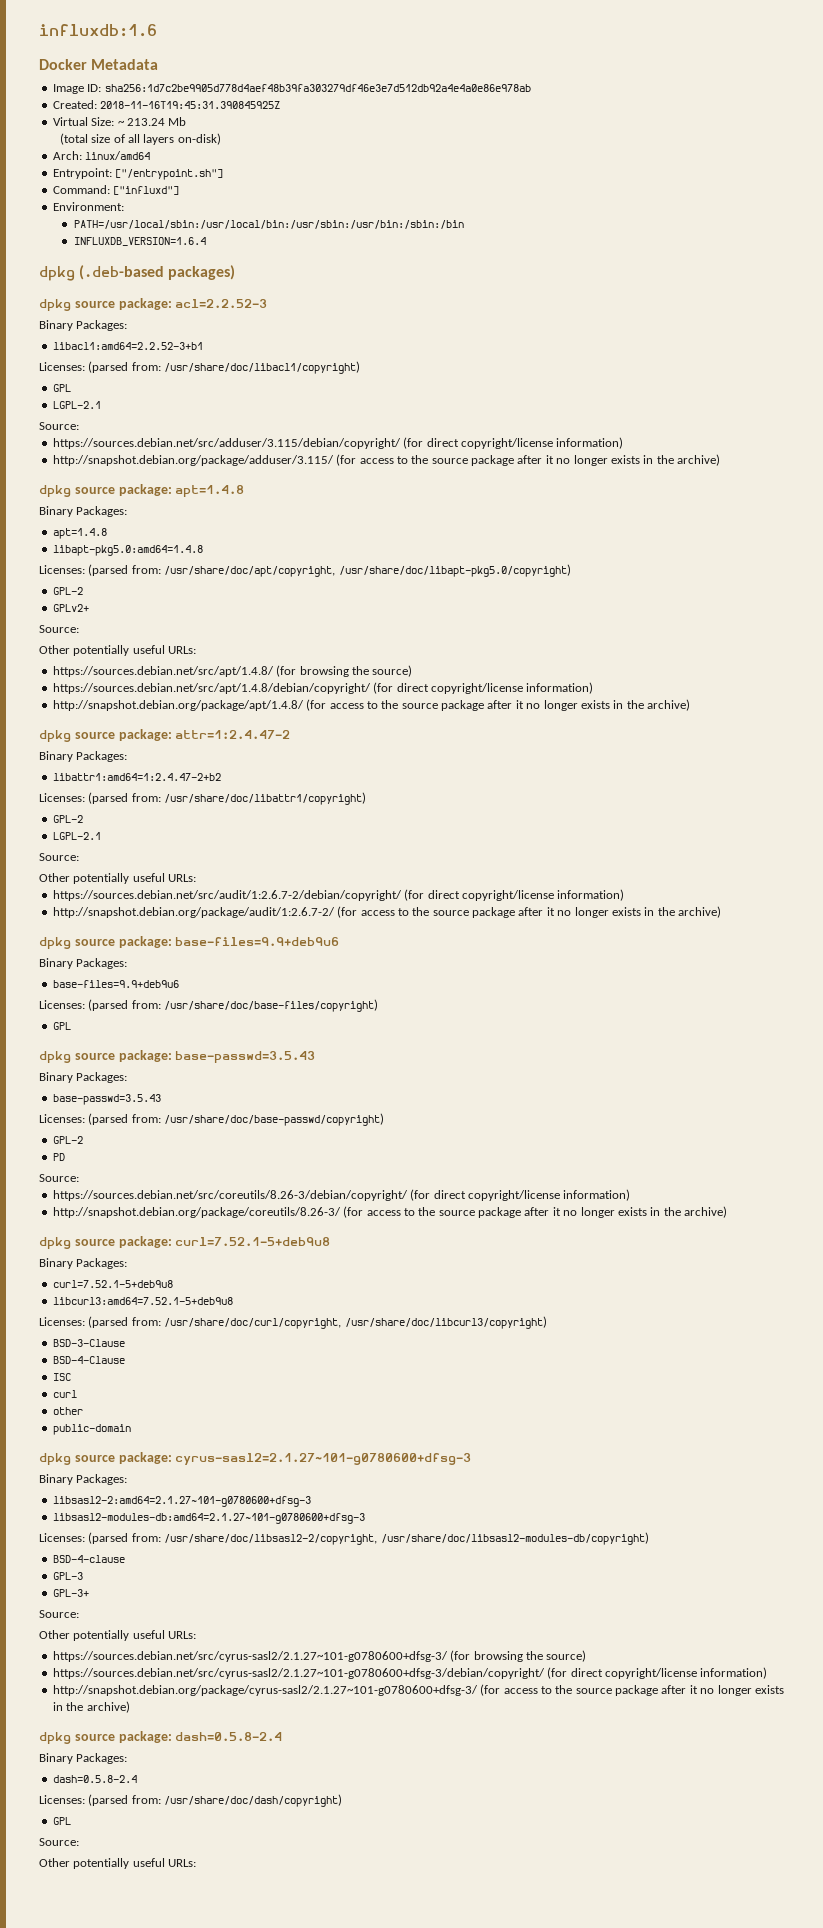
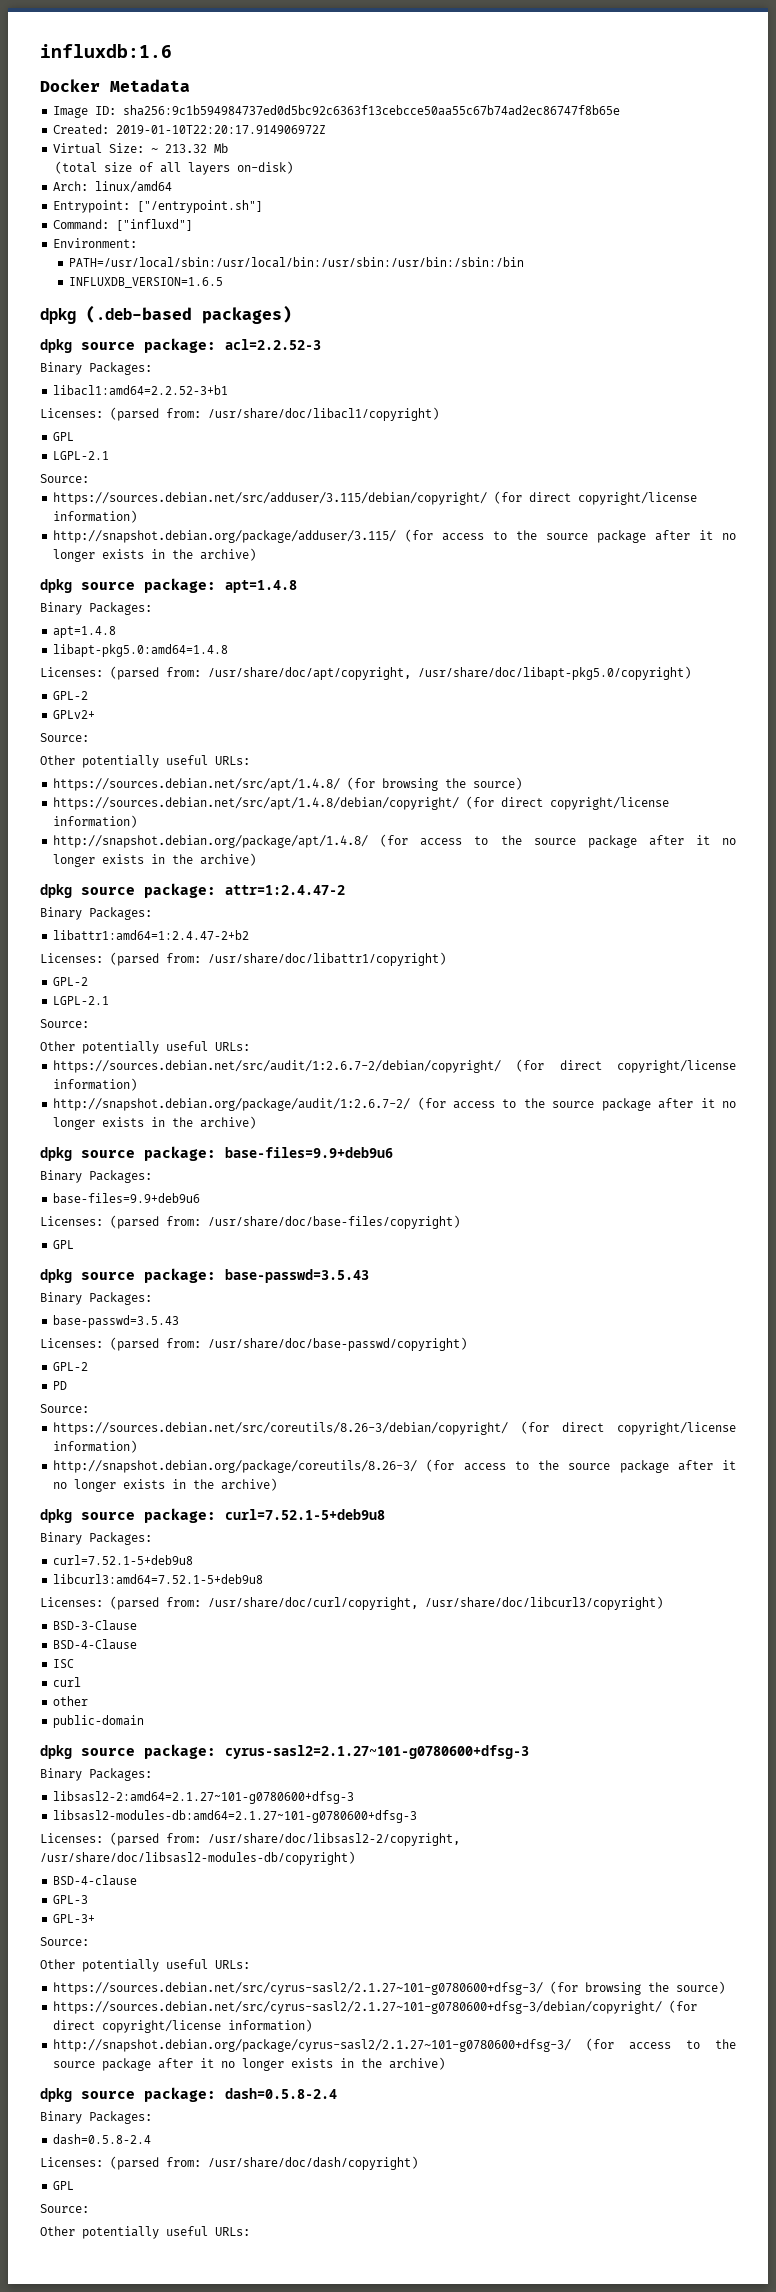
- Image ID: sha256:1d7c2be9905d778d4aef48b39fa303279df46e3e7d512db92a4e4a0e86e978ab
+ Image ID: sha256:9c1b594984737ed0d5bc92c6363f13cebcce50aa55c67b74ad2ec86747f8b65e
- Created: 2018-11-16T19:45:31.390845925Z
+ Created: 2019-01-10T22:20:17.914906972Z
- Virtual Size: ~ 213.24 Mb
+ Virtual Size: ~ 213.32 Mb
- INFLUXDB_VERSION=1.6.4
+ INFLUXDB_VERSION=1.6.5

